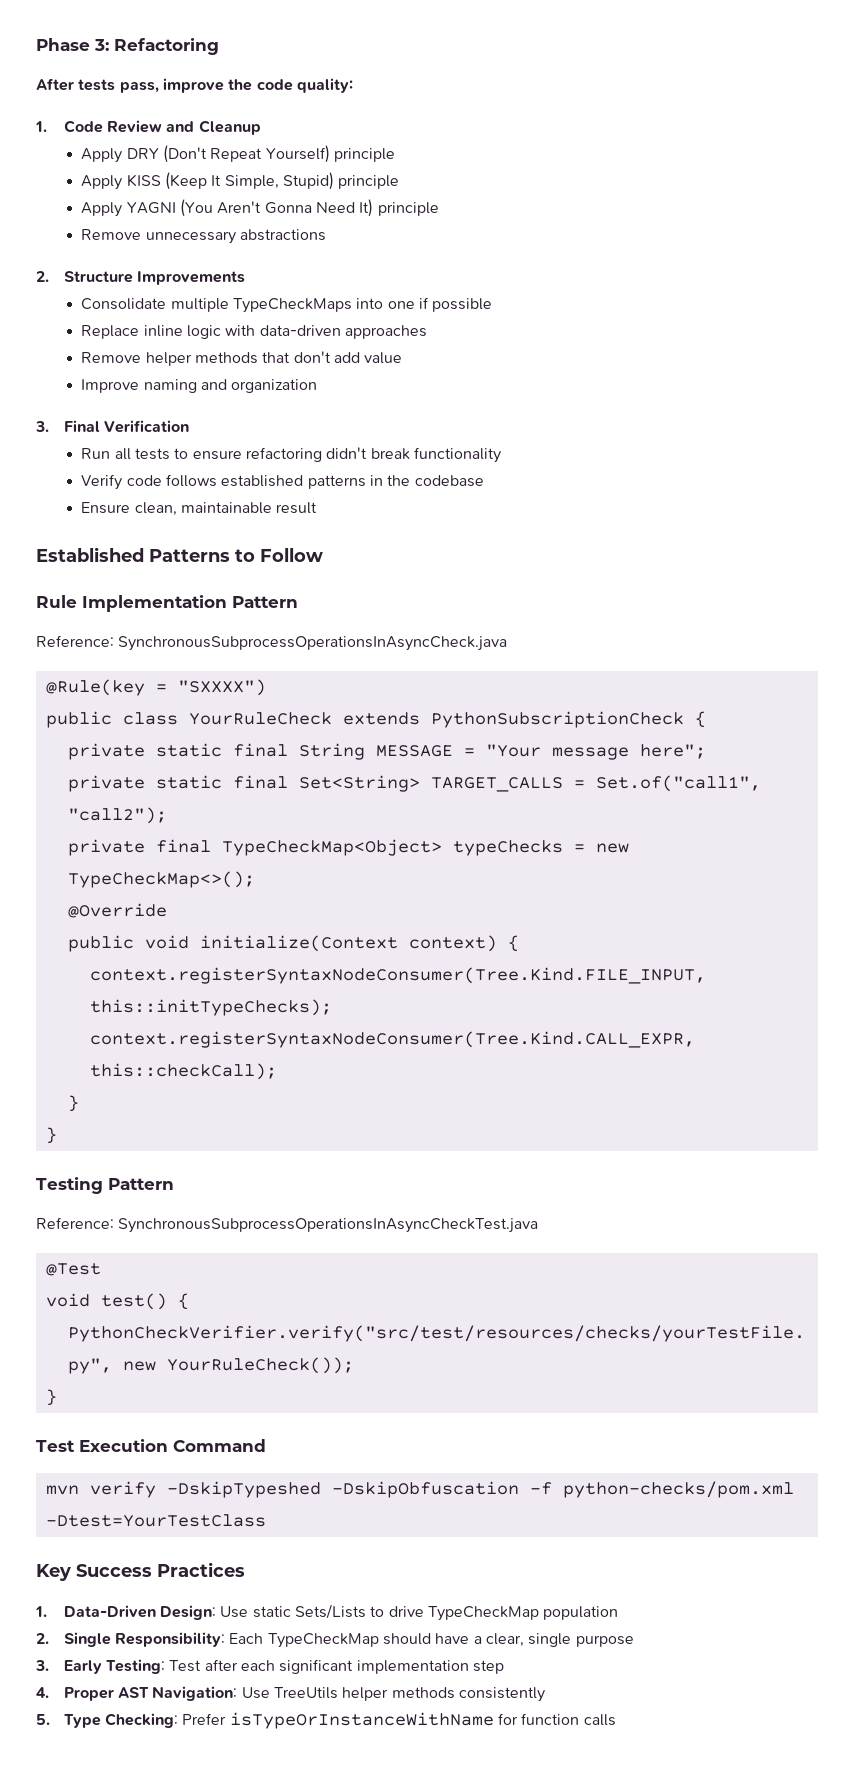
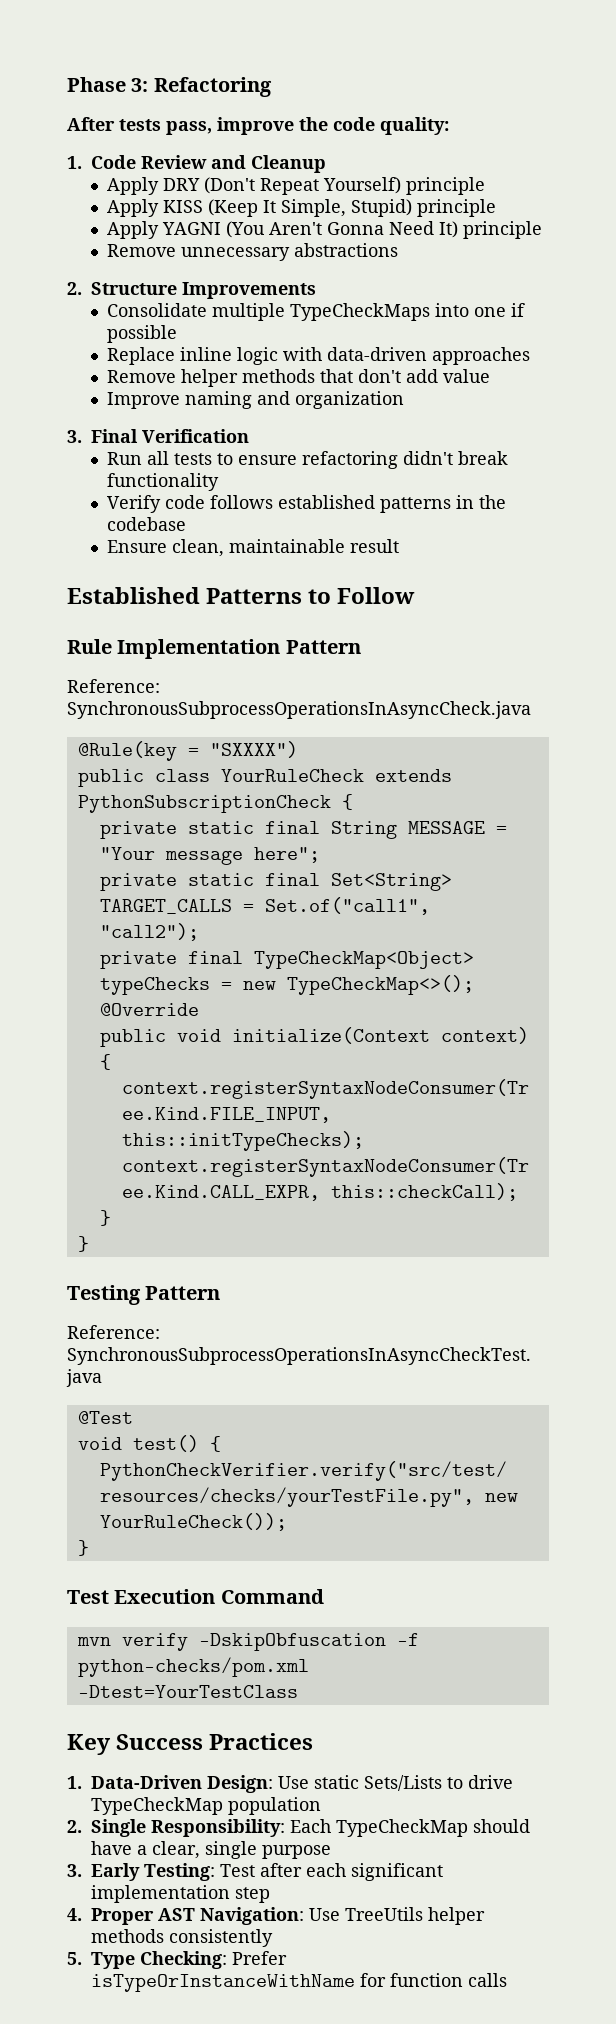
- mvn verify -DskipTypeshed -DskipObfuscation -f python-checks/pom.xml -Dtest=YourTestClass
+ mvn verify -DskipObfuscation -f python-checks/pom.xml -Dtest=YourTestClass

